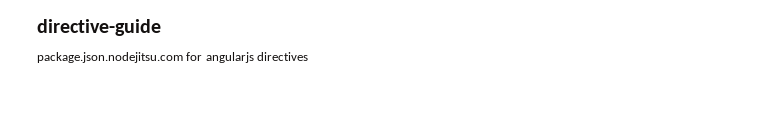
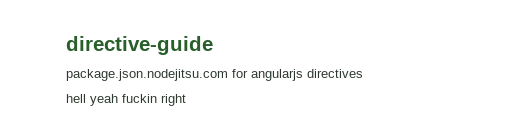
+ hell yeah fuckin right

